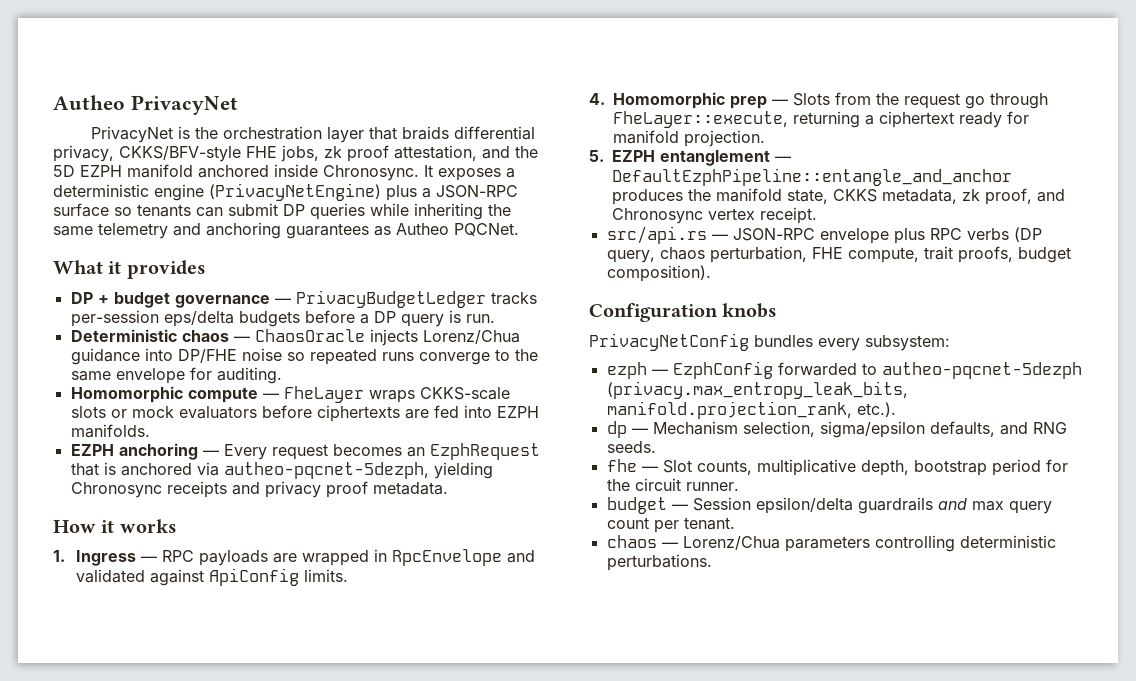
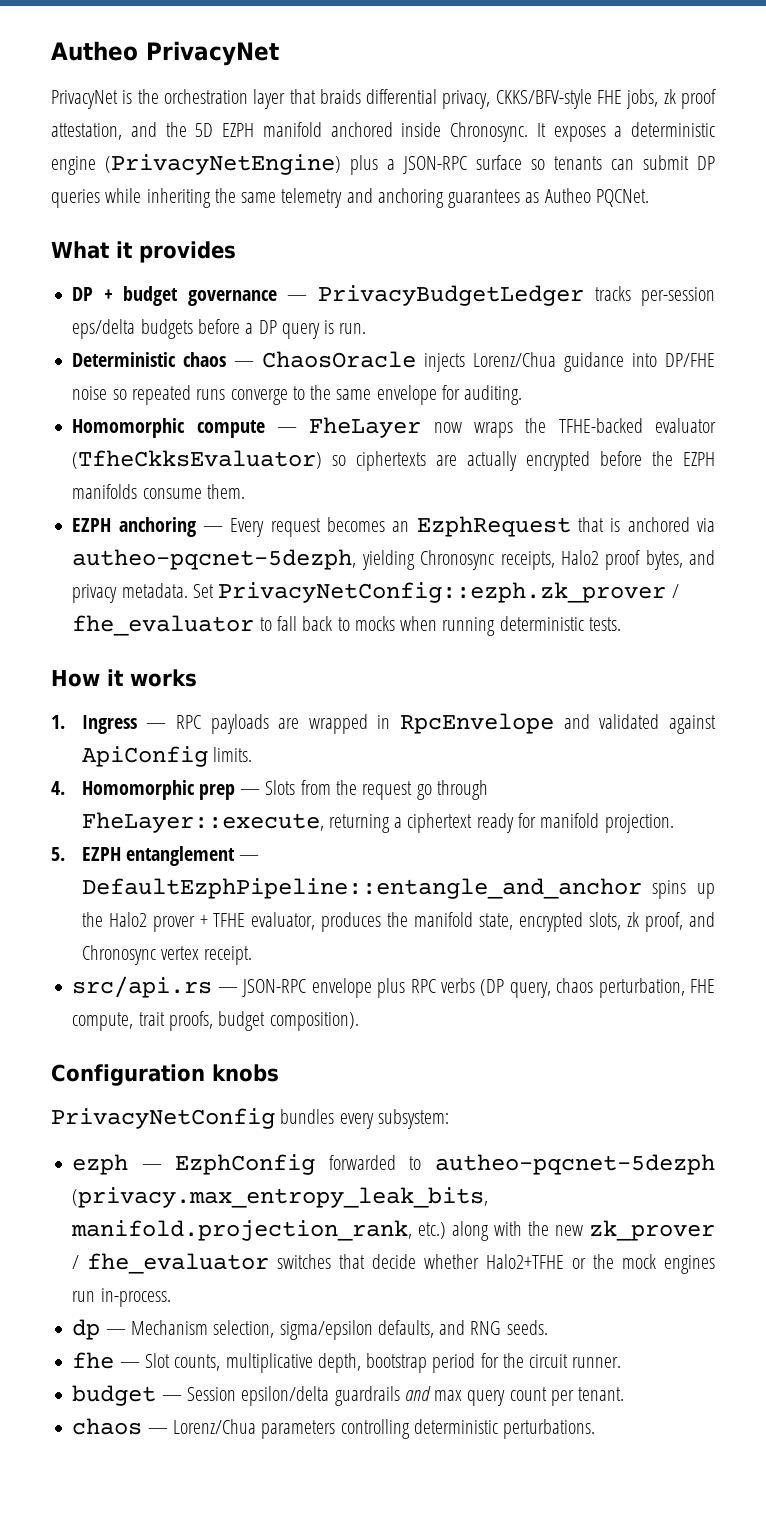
- Homomorphic compute — FheLayer wraps CKKS-scale slots or mock evaluators before ciphertexts are fed into EZPH manifolds.
+ Homomorphic compute — FheLayer now wraps the TFHE-backed evaluator (TfheCkksEvaluator) so ciphertexts are actually encrypted before the EZPH manifolds consume them.
- EZPH anchoring — Every request becomes an EzphRequest that is anchored via autheo-pqcnet-5dezph, yielding Chronosync receipts and privacy proof metadata.
+ EZPH anchoring — Every request becomes an EzphRequest that is anchored via autheo-pqcnet-5dezph, yielding Chronosync receipts, Halo2 proof bytes, and privacy metadata. Set PrivacyNetConfig::ezph.zk_prover / fhe_evaluator to fall back to mocks when running deterministic tests.
- 5. EZPH entanglement — DefaultEzphPipeline::entangle_and_anchor produces the manifold state, CKKS metadata, zk proof, and Chronosync vertex receipt.
+ 5. EZPH entanglement — DefaultEzphPipeline::entangle_and_anchor spins up the Halo2 prover + TFHE evaluator, produces the manifold state, encrypted slots, zk proof, and Chronosync vertex receipt.
- ezph — EzphConfig forwarded to autheo-pqcnet-5dezph (privacy.max_entropy_leak_bits, manifold.projection_rank, etc.).
+ ezph — EzphConfig forwarded to autheo-pqcnet-5dezph (privacy.max_entropy_leak_bits, manifold.projection_rank, etc.) along with the new zk_prover / fhe_evaluator switches that decide whether Halo2+TFHE or the mock engines run in-process.

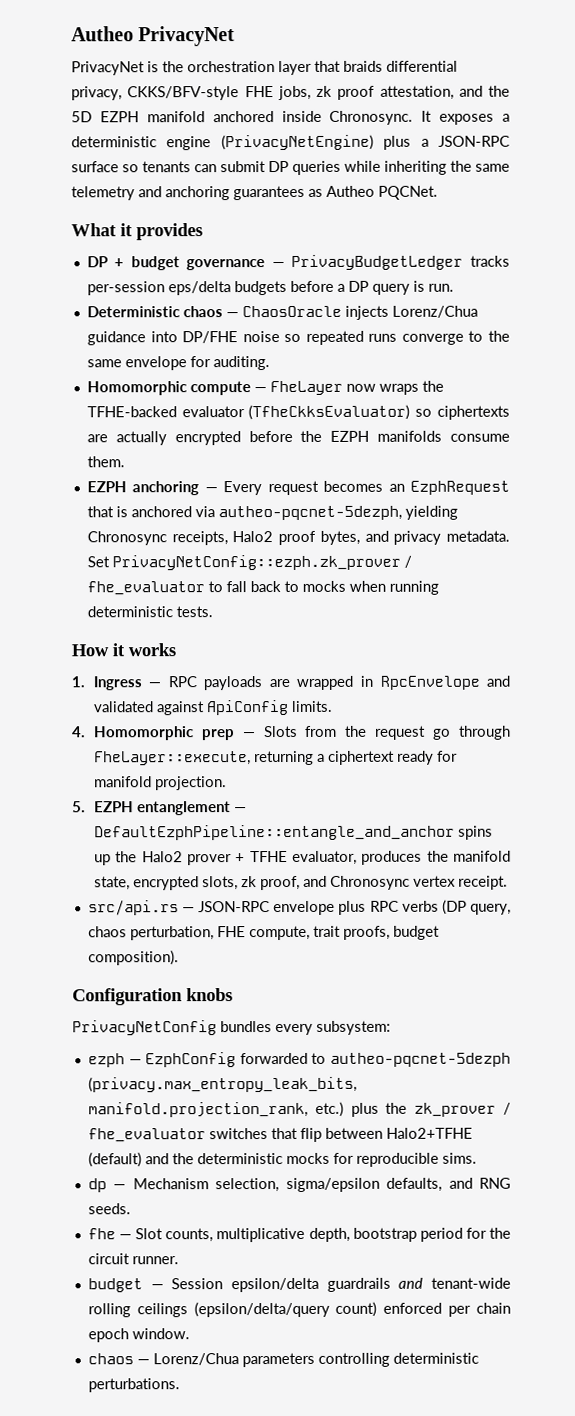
- ezph — EzphConfig forwarded to autheo-pqcnet-5dezph (privacy.max_entropy_leak_bits, manifold.projection_rank, etc.) along with the new zk_prover / fhe_evaluator switches that decide whether Halo2+TFHE or the mock engines run in-process.
+ ezph — EzphConfig forwarded to autheo-pqcnet-5dezph (privacy.max_entropy_leak_bits, manifold.projection_rank, etc.) plus the zk_prover / fhe_evaluator switches that flip between Halo2+TFHE (default) and the deterministic mocks for reproducible sims.
- budget — Session epsilon/delta guardrails and max query count per tenant.
+ budget — Session epsilon/delta guardrails and tenant-wide rolling ceilings (epsilon/delta/query count) enforced per chain epoch window.

